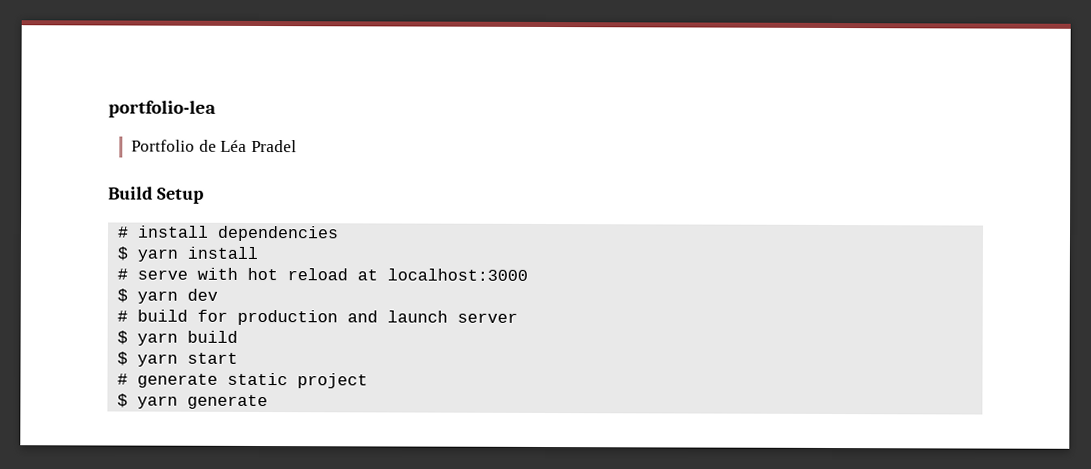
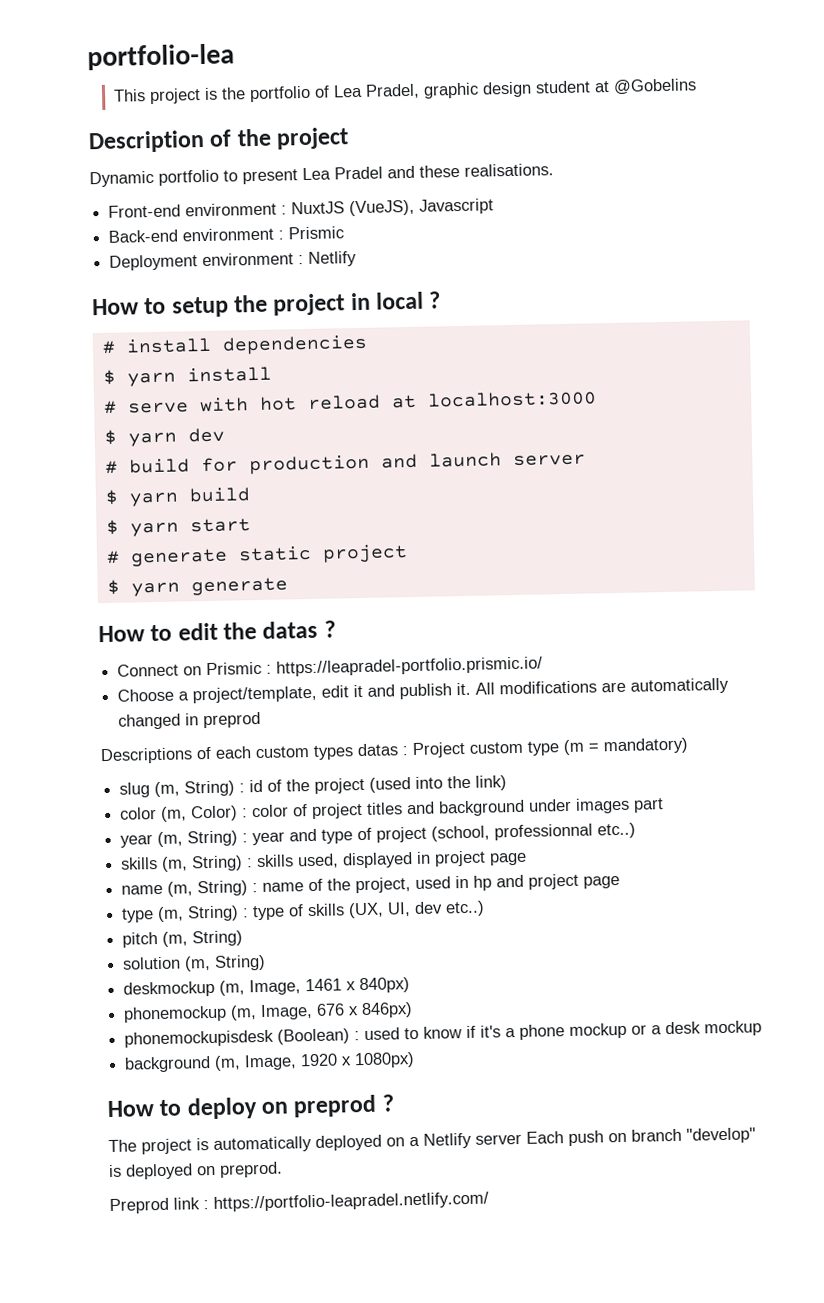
- Portfolio de Léa Pradel
- Build Setup
+ This project is the portfolio of Lea Pradel, graphic design student at @Gobelins
+ Description of the project
+ Dynamic portfolio to present Lea Pradel and these realisations.
+ Front-end environment : NuxtJS (VueJS), Javascript
+ Back-end environment : Prismic
+ Deployment environment : Netlify
+ How to setup the project in local ?
+ How to edit the datas ?
+ Connect on Prismic : https://leapradel-portfolio.prismic.io/
+ Choose a project/template, edit it and publish it. All modifications are automatically changed in preprod
+ Descriptions of each custom types datas : Project custom type (m = mandatory)
+ slug (m, String) : id of the project (used into the link)
+ color (m, Color) : color of project titles and background under images part
+ year (m, String) : year and type of project (school, professionnal etc..)
+ skills (m, String) : skills used, displayed in project page
+ name (m, String) : name of the project, used in hp and project page
+ type (m, String) : type of skills (UX, UI, dev etc..)
+ pitch (m, String)
+ solution (m, String)
+ deskmockup (m, Image, 1461 x 840px)
+ phonemockup (m, Image, 676 x 846px)
+ phonemockupisdesk (Boolean) : used to know if it's a phone mockup or a desk mockup
+ background (m, Image, 1920 x 1080px)
+ How to deploy on preprod ?
+ The project is automatically deployed on a Netlify server Each push on branch "develop" is deployed on preprod.
+ Preprod link : https://portfolio-leapradel.netlify.com/

